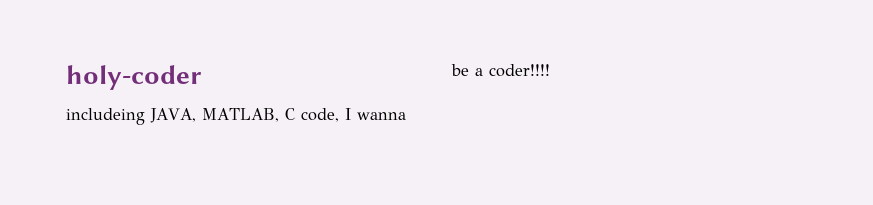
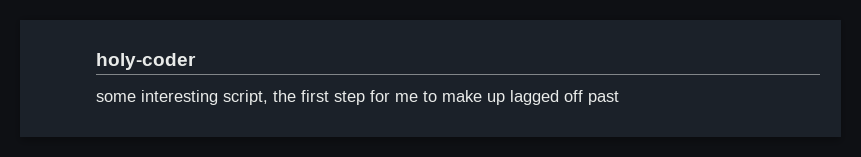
- includeing JAVA, MATLAB, C code, I wanna be a coder!!!!
+ some interesting script, the first step for me to make up lagged off past

